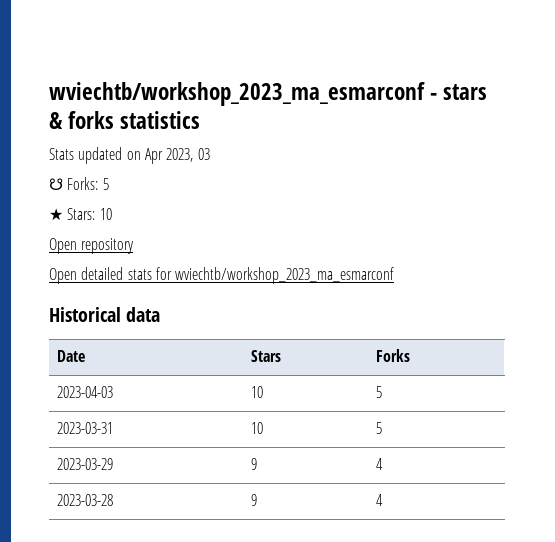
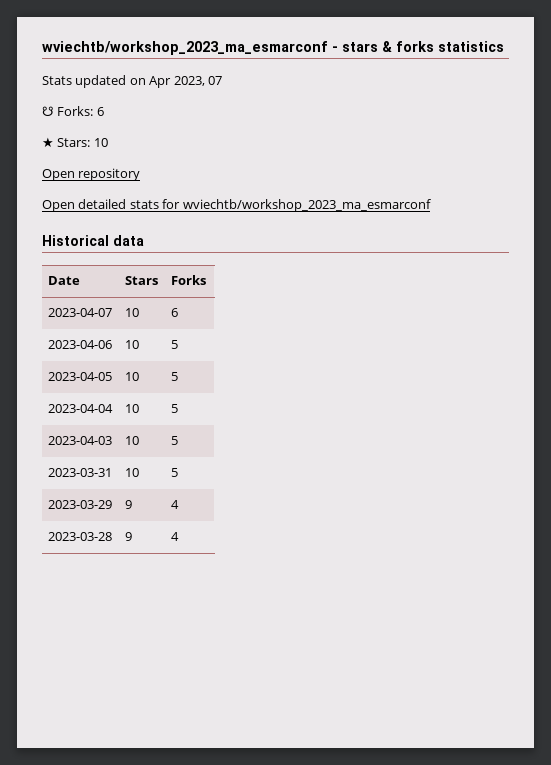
- Stats updated on Apr 2023, 03
+ Stats updated on Apr 2023, 07
- ☋ Forks: 5
+ ☋ Forks: 6
+ 2023-04-07 | 10 | 6
+ 2023-04-06 | 10 | 5
+ 2023-04-05 | 10 | 5
+ 2023-04-04 | 10 | 5

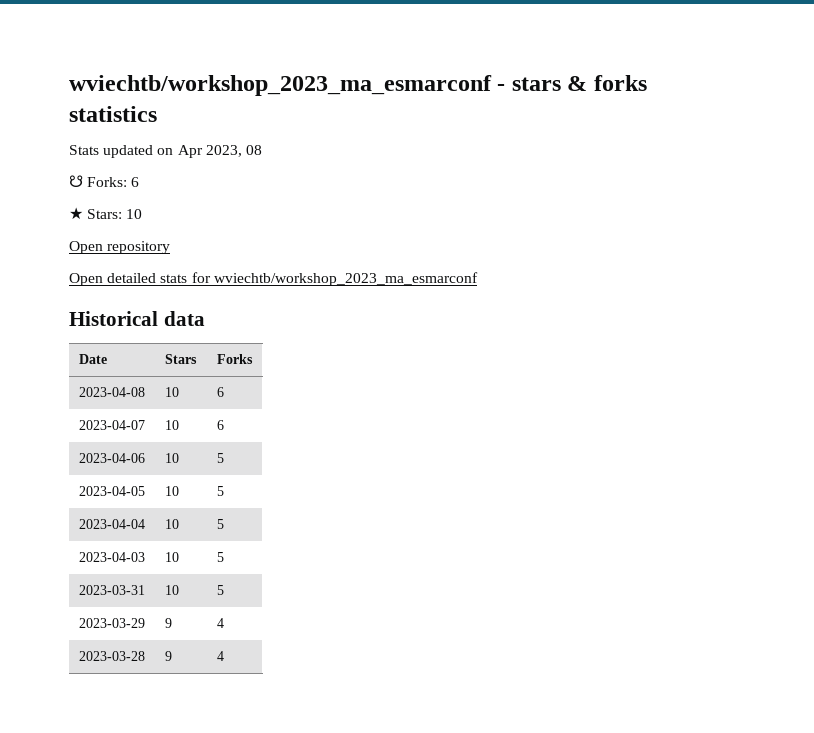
- Stats updated on Apr 2023, 07
+ Stats updated on Apr 2023, 08
+ 2023-04-08 | 10 | 6

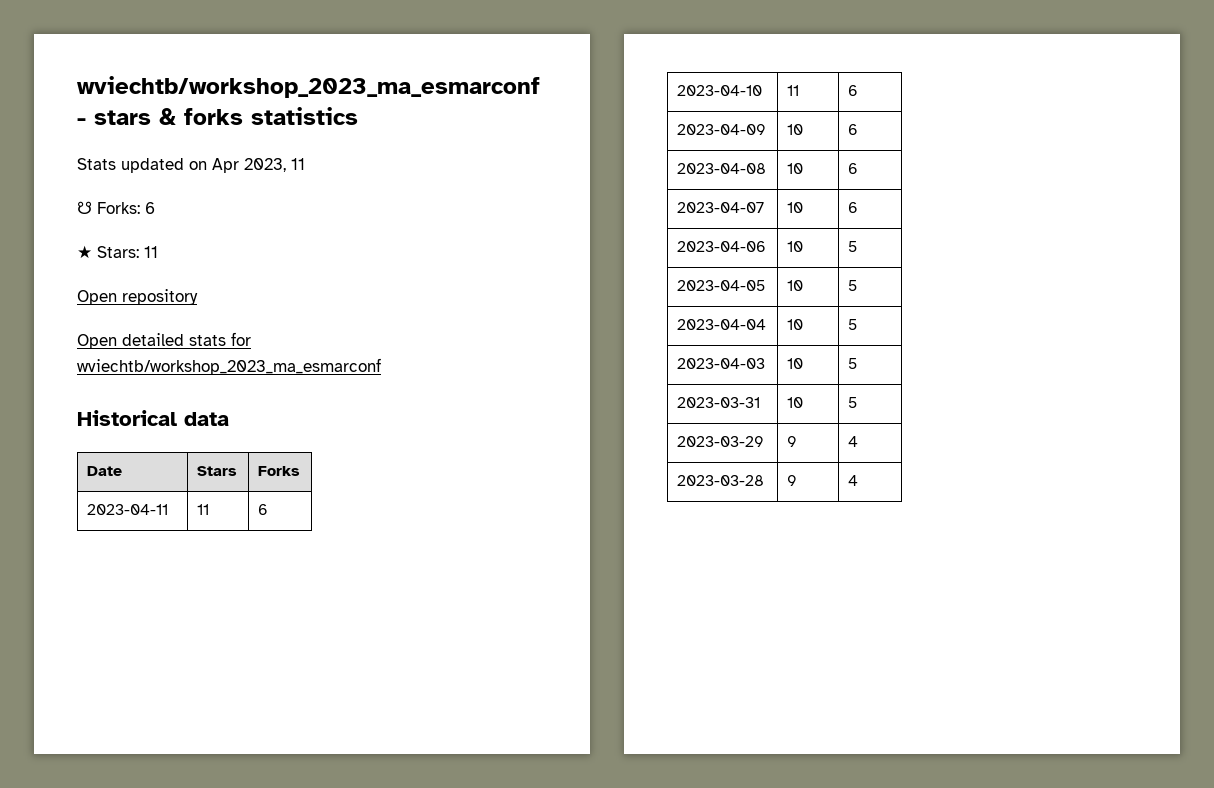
- Stats updated on Apr 2023, 08
+ Stats updated on Apr 2023, 11
- ★ Stars: 10
+ ★ Stars: 11
+ 2023-04-11 | 11 | 6
+ 2023-04-10 | 11 | 6
+ 2023-04-09 | 10 | 6

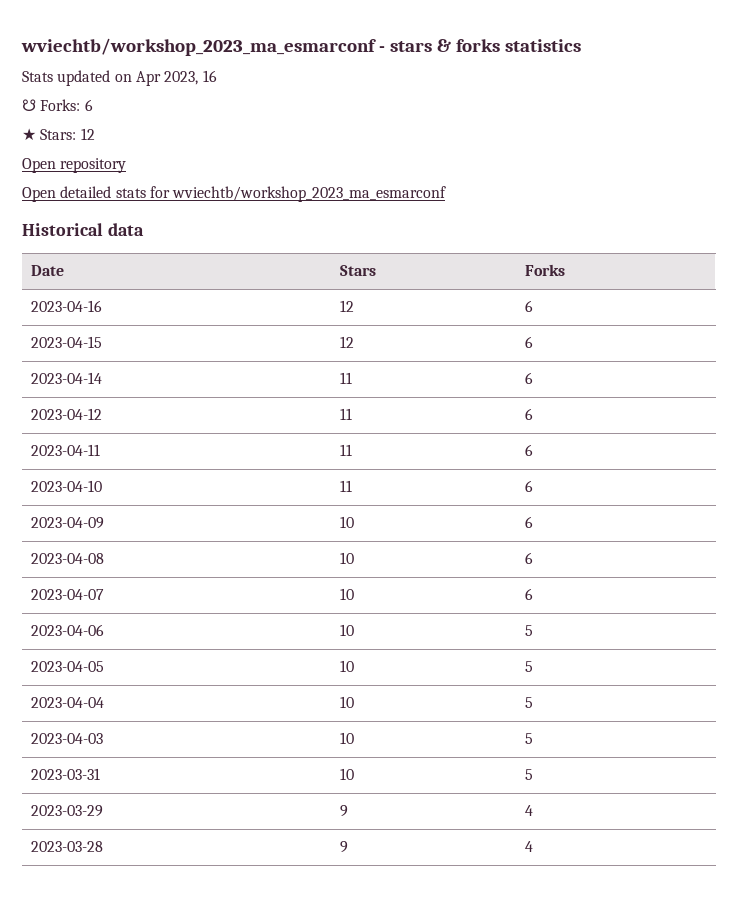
- Stats updated on Apr 2023, 11
+ Stats updated on Apr 2023, 16
- ★ Stars: 11
+ ★ Stars: 12
+ 2023-04-16 | 12 | 6
+ 2023-04-15 | 12 | 6
+ 2023-04-14 | 11 | 6
+ 2023-04-12 | 11 | 6

